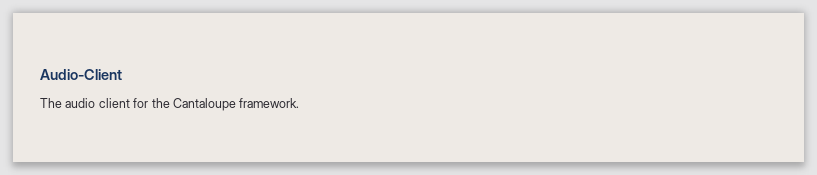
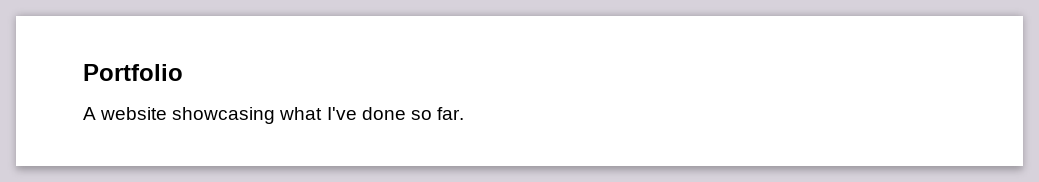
- Audio-Client
- The audio client for the Cantaloupe framework.
+ Portfolio
+ A website showcasing what I've done so far.

